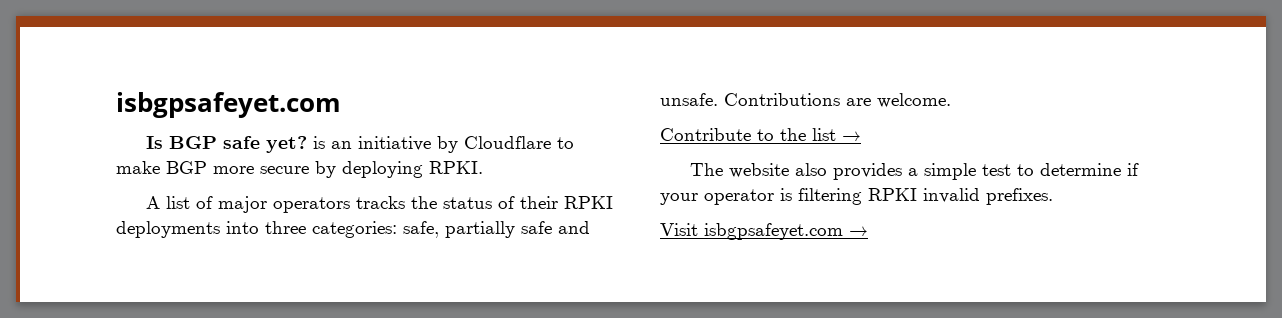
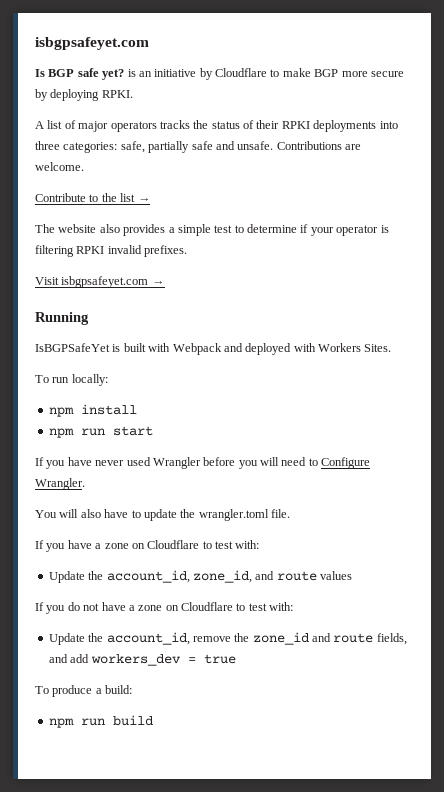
+ Running
+ IsBGPSafeYet is built with Webpack and deployed with Workers Sites.
+ To run locally:
+ npm install
+ npm run start
+ If you have never used Wrangler before you will need to Configure Wrangler.
+ You will also have to update the wrangler.toml file.
+ If you have a zone on Cloudflare to test with:
+ Update the account_id, zone_id, and route values
+ If you do not have a zone on Cloudflare to test with:
+ Update the account_id, remove the zone_id and route fields, and add workers_dev = true
+ To produce a build:
+ npm run build

